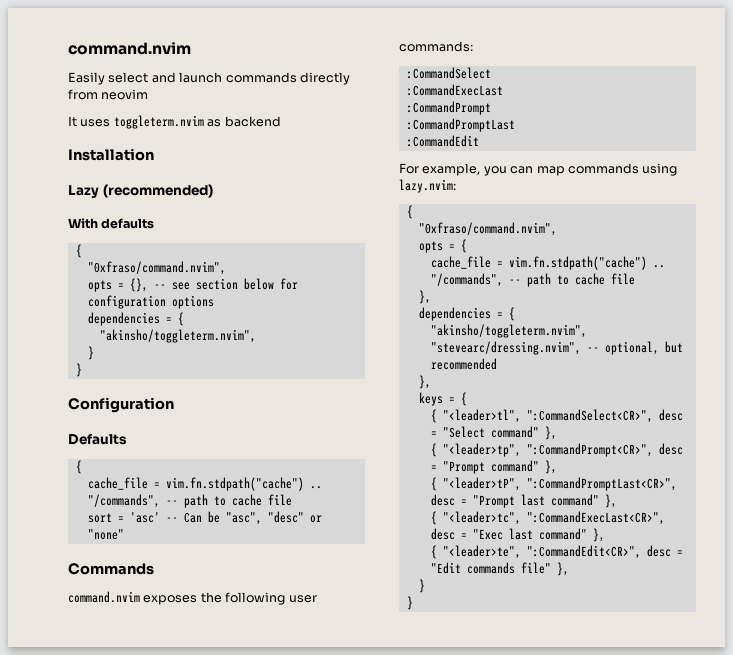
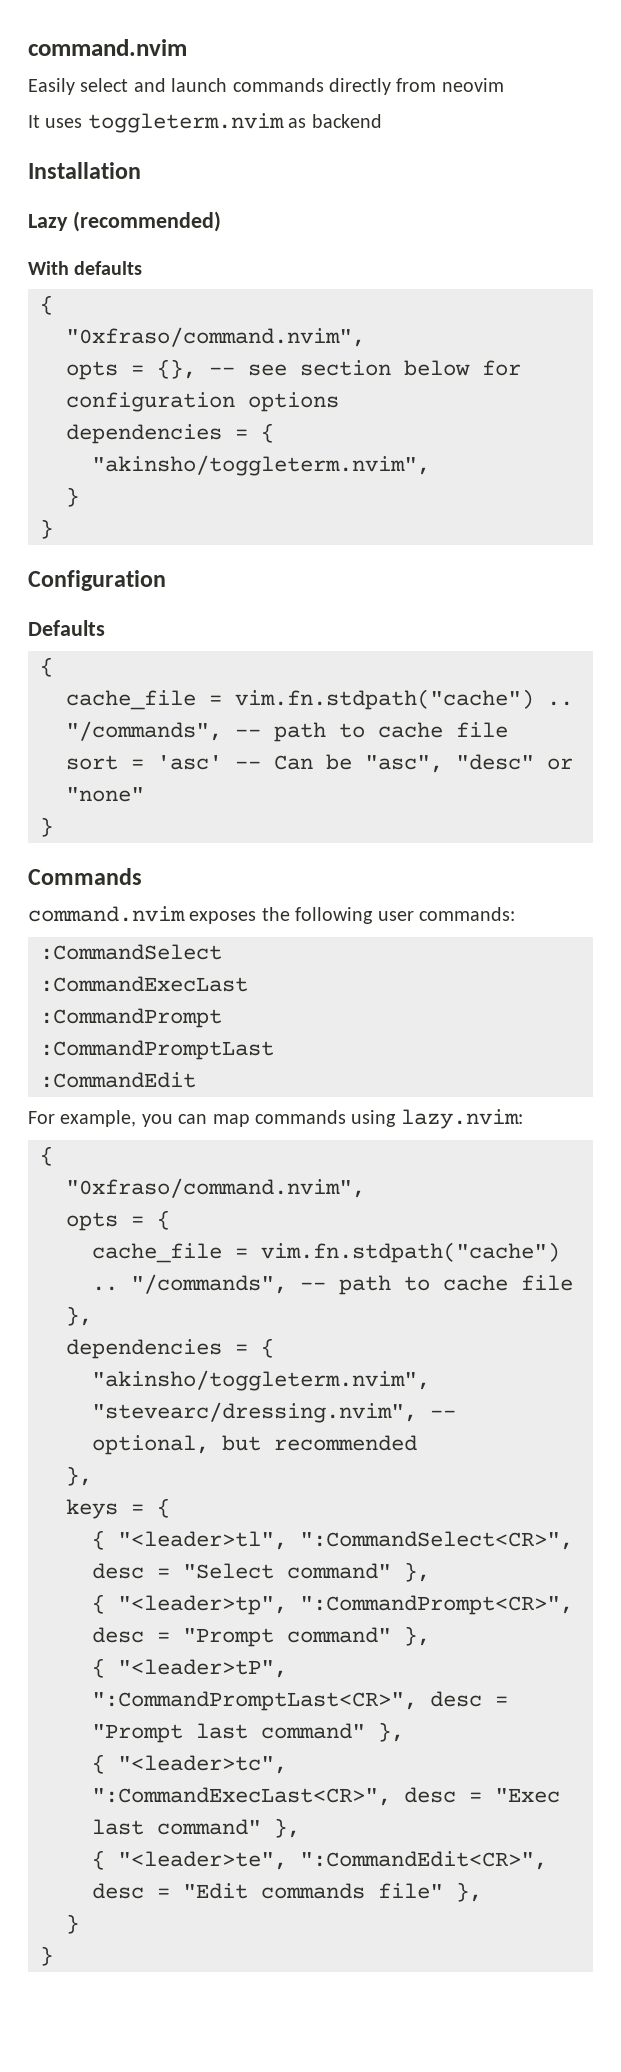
  sort = 'asc' -- Can be "asc", "desc" or "none"
+ }

